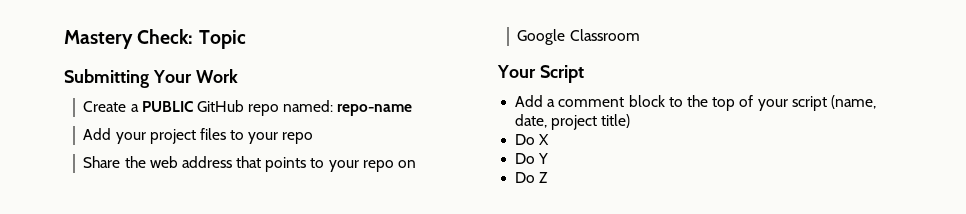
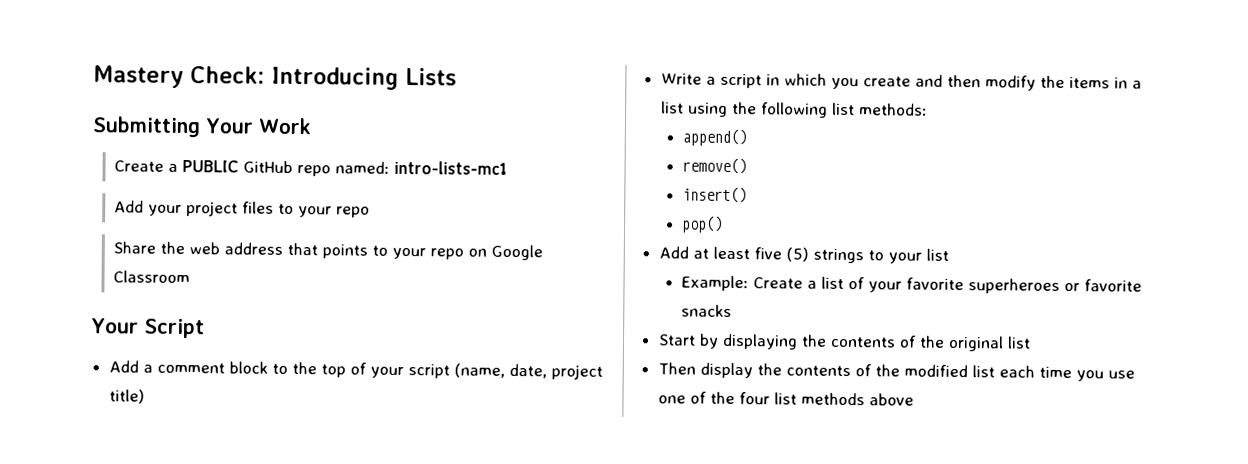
- Mastery Check: Topic
+ Mastery Check: Introducing Lists
- Create a PUBLIC GitHub repo named: repo-name
+ Create a PUBLIC GitHub repo named: intro-lists-mc1
- Do X
- Do Y
- Do Z
+ Write a script in which you create and then modify the items in a list using the following list methods:
+ append()
+ remove()
+ insert()
+ pop()
+ Add at least five (5) strings to your list
+ Example: Create a list of your favorite superheroes or favorite snacks
+ Start by displaying the contents of the original list
+ Then display the contents of the modified list each time you use one of the four list methods above

